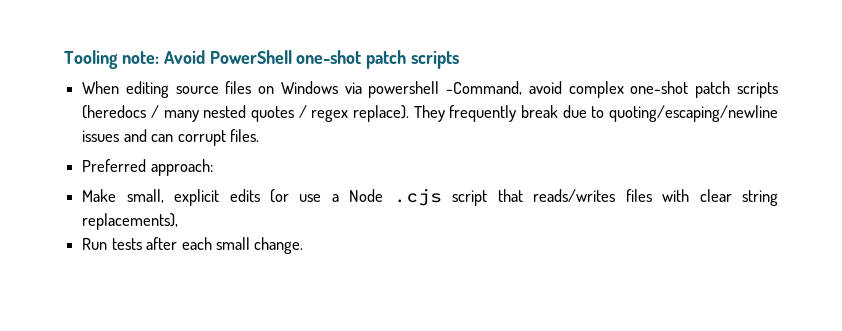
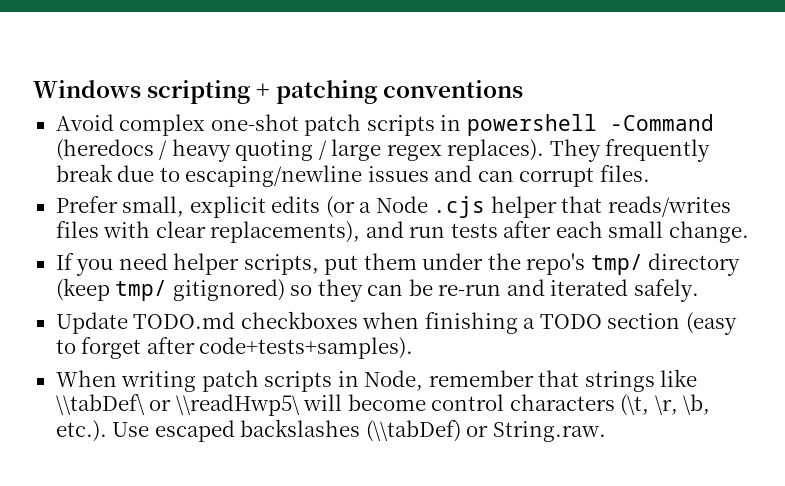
- Tooling note: Avoid PowerShell one-shot patch scripts
- When editing source files on Windows via powershell -Command, avoid complex one-shot patch scripts (heredocs / many nested quotes / regex replace).
+ Windows scripting + patching conventions
+ Avoid complex one-shot patch scripts in powershell -Command (heredocs / heavy quoting / large regex replaces).
- They frequently break due to quoting/escaping/newline issues and can corrupt files.
+ They frequently break due to escaping/newline issues and can corrupt files.
- Preferred approach:
- Make small, explicit edits (or use a Node .cjs script that reads/writes files with clear string replacements),
- Run tests after each small change.
+ Prefer small, explicit edits (or a Node .cjs helper that reads/writes files with clear replacements), and run tests after each small change.
+ If you need helper scripts, put them under the repo's tmp/ directory (keep tmp/ gitignored) so they can be re-run and iterated safely.
+ Update TODO.md checkboxes when finishing a TODO section (easy to forget after code+tests+samples).
+ When writing patch scripts in Node, remember that strings like \\tabDef\ or \\readHwp5\ will become control characters (\t, \r, \b, etc.). Use escaped backslashes (\\tabDef) or String.raw.

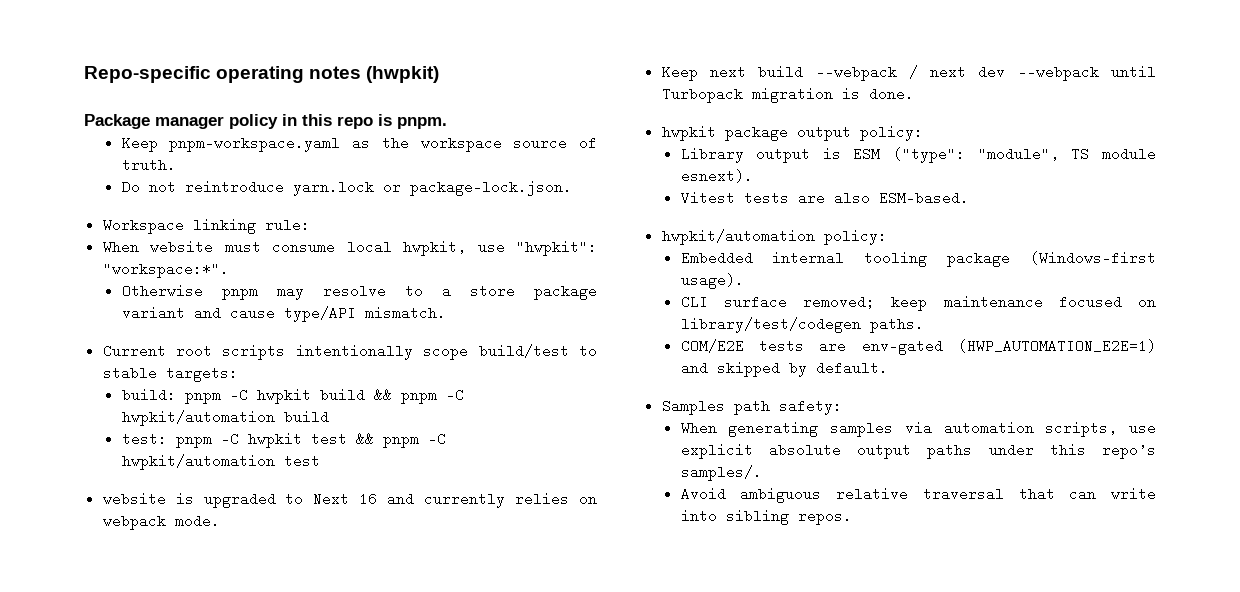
- Windows scripting + patching conventions
- Avoid complex one-shot patch scripts in powershell -Command (heredocs / heavy quoting / large regex replaces). They frequently break due to escaping/newline issues and can corrupt files.
- Prefer small, explicit edits (or a Node .cjs helper that reads/writes files with clear replacements), and run tests after each small change.
- If you need helper scripts, put them under the repo's tmp/ directory (keep tmp/ gitignored) so they can be re-run and iterated safely.
- Update TODO.md checkboxes when finishing a TODO section (easy to forget after code+tests+samples).
- When writing patch scripts in Node, remember that strings like \\tabDef\ or \\readHwp5\ will become control characters (\t, \r, \b, etc.). Use escaped backslashes (\\tabDef) or String.raw.
+ Repo-specific operating notes (hwpkit)
+ Package manager policy in this repo is pnpm.
+ Keep pnpm-workspace.yaml as the workspace source of truth.
+ Do not reintroduce yarn.lock or package-lock.json.
+ Workspace linking rule:
+ When website must consume local hwpkit, use "hwpkit": "workspace:*".
+ Otherwise pnpm may resolve to a store package variant and cause type/API mismatch.
+ Current root scripts intentionally scope build/test to stable targets:
+ build: pnpm -C hwpkit build && pnpm -C hwpkit/automation build
+ test: pnpm -C hwpkit test && pnpm -C hwpkit/automation test
+ website is upgraded to Next 16 and currently relies on webpack mode.
+ Keep next build --webpack / next dev --webpack until Turbopack migration is done.
+ hwpkit package output policy:
+ Library output is ESM ("type": "module", TS module esnext).
+ Vitest tests are also ESM-based.
+ hwpkit/automation policy:
+ Embedded internal tooling package (Windows-first usage).
+ CLI surface removed; keep maintenance focused on library/test/codegen paths.
+ COM/E2E tests are env-gated (HWP_AUTOMATION_E2E=1) and skipped by default.
+ Samples path safety:
+ When generating samples via automation scripts, use explicit absolute output paths under this repo’s samples/.
+ Avoid ambiguous relative traversal that can write into sibling repos.

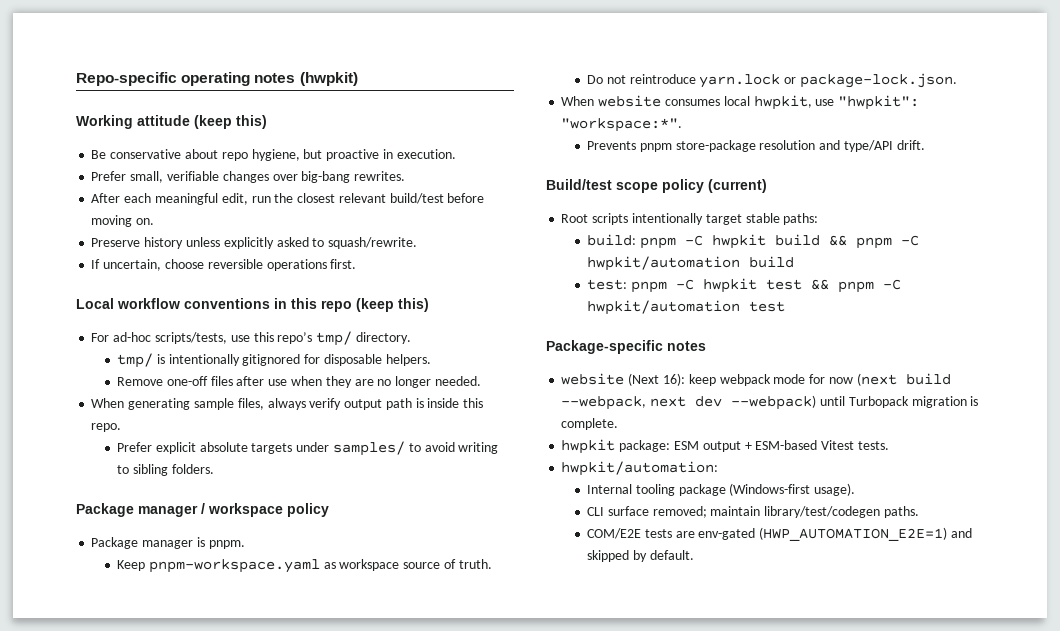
- Package manager policy in this repo is pnpm.
+ Working attitude (keep this)
+ Be conservative about repo hygiene, but proactive in execution.
+ Prefer small, verifiable changes over big-bang rewrites.
+ After each meaningful edit, run the closest relevant build/test before moving on.
+ Preserve history unless explicitly asked to squash/rewrite.
+ If uncertain, choose reversible operations first.
+ Local workflow conventions in this repo (keep this)
+ For ad-hoc scripts/tests, use this repo’s tmp/ directory.
+ tmp/ is intentionally gitignored for disposable helpers.
+ Remove one-off files after use when they are no longer needed.
+ When generating sample files, always verify output path is inside this repo.
+ Prefer explicit absolute targets under samples/ to avoid writing to sibling folders.
+ Package manager / workspace policy
+ Package manager is pnpm.
- Keep pnpm-workspace.yaml as the workspace source of truth.
+ Keep pnpm-workspace.yaml as workspace source of truth.
- Workspace linking rule:
- When website must consume local hwpkit, use "hwpkit": "workspace:*".
+ When website consumes local hwpkit, use "hwpkit": "workspace:*".
- Otherwise pnpm may resolve to a store package variant and cause type/API mismatch.
- Current root scripts intentionally scope build/test to stable targets:
+ Prevents pnpm store-package resolution and type/API drift.
+ Build/test scope policy (current)
+ Root scripts intentionally target stable paths:
- website is upgraded to Next 16 and currently relies on webpack mode.
- Keep next build --webpack / next dev --webpack until Turbopack migration is done.
- hwpkit package output policy:
- Library output is ESM ("type": "module", TS module esnext).
- Vitest tests are also ESM-based.
- hwpkit/automation policy:
- Embedded internal tooling package (Windows-first usage).
+ Package-specific notes
+ website (Next 16): keep webpack mode for now (next build --webpack, next dev --webpack) until Turbopack migration is complete.
+ hwpkit package: ESM output + ESM-based Vitest tests.
+ hwpkit/automation:
+ Internal tooling package (Windows-first usage).
- CLI surface removed; keep maintenance focused on library/test/codegen paths.
+ CLI surface removed; maintain library/test/codegen paths.
- Samples path safety:
- When generating samples via automation scripts, use explicit absolute output paths under this repo’s samples/.
- Avoid ambiguous relative traversal that can write into sibling repos.

